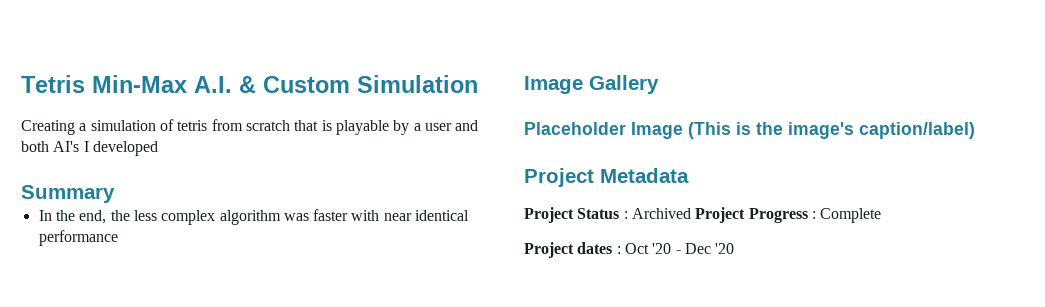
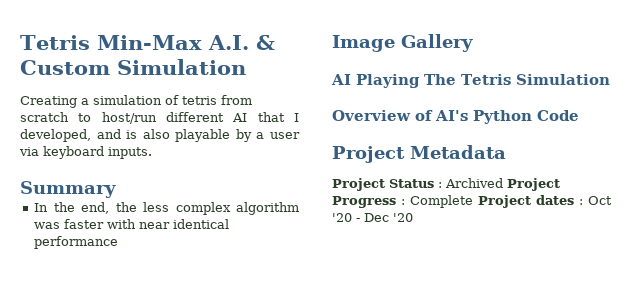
- Creating a simulation of tetris from scratch that is playable by a user and both AI's I developed
+ Creating a simulation of tetris from scratch to host/run different AI that I developed, and is also playable by a user via keyboard inputs.
- Placeholder Image (This is the image's caption/label)
+ AI Playing The Tetris Simulation
+ Overview of AI's Python Code
- Project Status : Archived Project Progress : Complete
- Project dates : Oct '20 - Dec '20
+ Project Status : Archived Project Progress : Complete Project dates : Oct '20 - Dec '20

